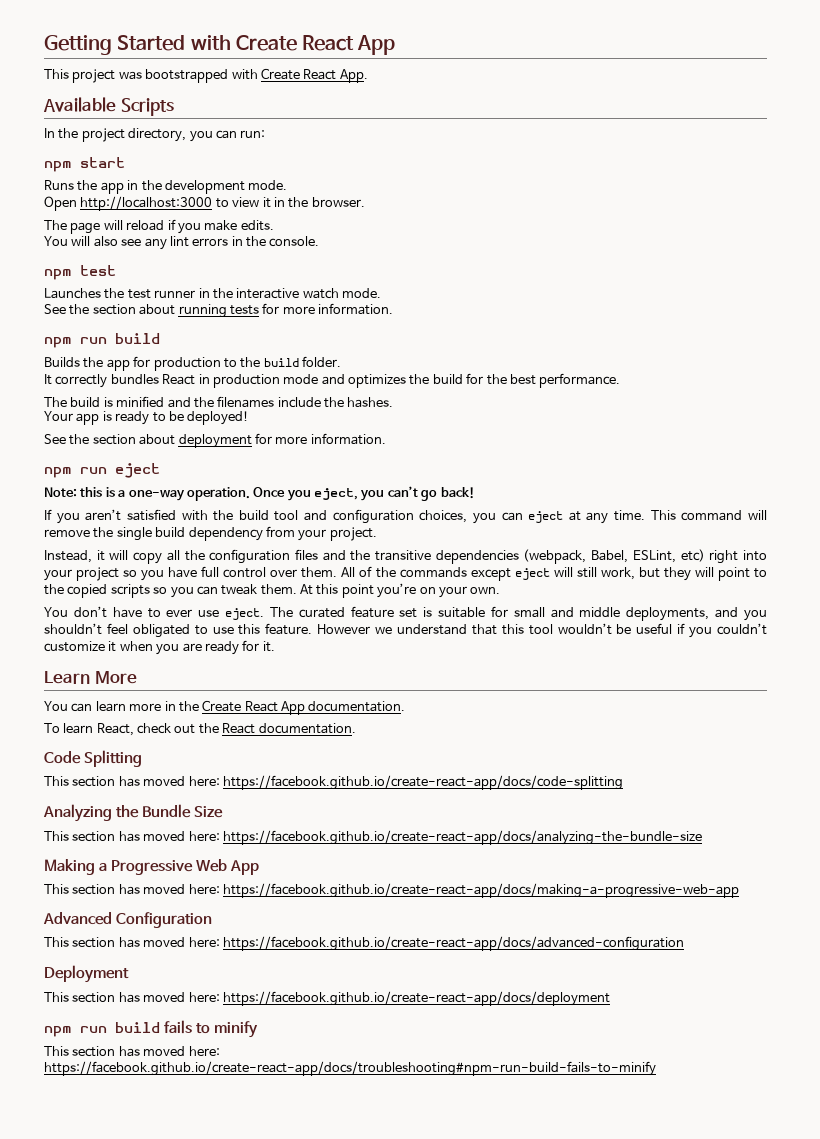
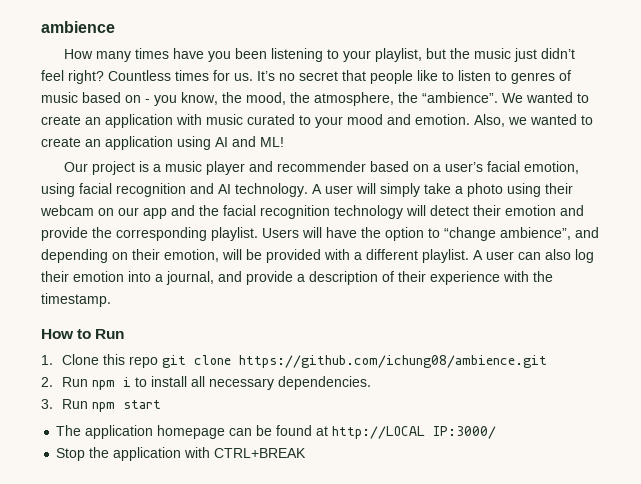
- Getting Started with Create React App
- This project was bootstrapped with Create React App.
- Available Scripts
- In the project directory, you can run:
- npm start
- Runs the app in the development mode.
- Open http://localhost:3000 to view it in the browser.
- The page will reload if you make edits.
- You will also see any lint errors in the console.
- npm test
- Launches the test runner in the interactive watch mode.
- See the section about running tests for more information.
- npm run build
- Builds the app for production to the build folder.
- It correctly bundles React in production mode and optimizes the build for the best performance.
- The build is minified and the filenames include the hashes.
- Your app is ready to be deployed!
- See the section about deployment for more information.
- npm run eject
- Note: this is a one-way operation. Once you eject, you can’t go back!
- If you aren’t satisfied with the build tool and configuration choices, you can eject at any time. This command will remove the single build dependency from your project.
- Instead, it will copy all the configuration files and the transitive dependencies (webpack, Babel, ESLint, etc) right into your project so you have full control over them. All of the commands except eject will still work, but they will point to the copied scripts so you can tweak them. At this point you’re on your own.
- You don’t have to ever use eject. The curated feature set is suitable for small and middle deployments, and you shouldn’t feel obligated to use this feature. However we understand that this tool wouldn’t be useful if you couldn’t customize it when you are ready for it.
- Learn More
- You can learn more in the Create React App documentation.
- To learn React, check out the React documentation.
- Code Splitting
- This section has moved here: https://facebook.github.io/create-react-app/docs/code-splitting
- Analyzing the Bundle Size
- This section has moved here: https://facebook.github.io/create-react-app/docs/analyzing-the-bundle-size
- Making a Progressive Web App
- This section has moved here: https://facebook.github.io/create-react-app/docs/making-a-progressive-web-app
- Advanced Configuration
- This section has moved here: https://facebook.github.io/create-react-app/docs/advanced-configuration
- Deployment
- This section has moved here: https://facebook.github.io/create-react-app/docs/deployment
- npm run build fails to minify
- This section has moved here: https://facebook.github.io/create-react-app/docs/troubleshooting#npm-run-build-fails-to-minify
+ ambience
+ How many times have you been listening to your playlist, but the music just didn’t feel right? Countless times for us. It’s no secret that people like to listen to genres of music based on - you know, the mood, the atmosphere, the “ambience”. We wanted to create an application with music curated to your mood and emotion. Also, we wanted to create an application using AI and ML!
+ Our project is a music player and recommender based on a user’s facial emotion, using facial recognition and AI technology. A user will simply take a photo using their webcam on our app and the facial recognition technology will detect their emotion and provide the corresponding playlist. Users will have the option to “change ambience”, and depending on their emotion, will be provided with a different playlist. A user can also log their emotion into a journal, and provide a description of their experience with the timestamp.
+ How to Run
+ 1. Clone this repo git clone https://github.com/ichung08/ambience.git
+ 2. Run npm i to install all necessary dependencies.
+ 3. Run npm start
+ The application homepage can be found at http://LOCAL IP:3000/
+ Stop the application with CTRL+BREAK

